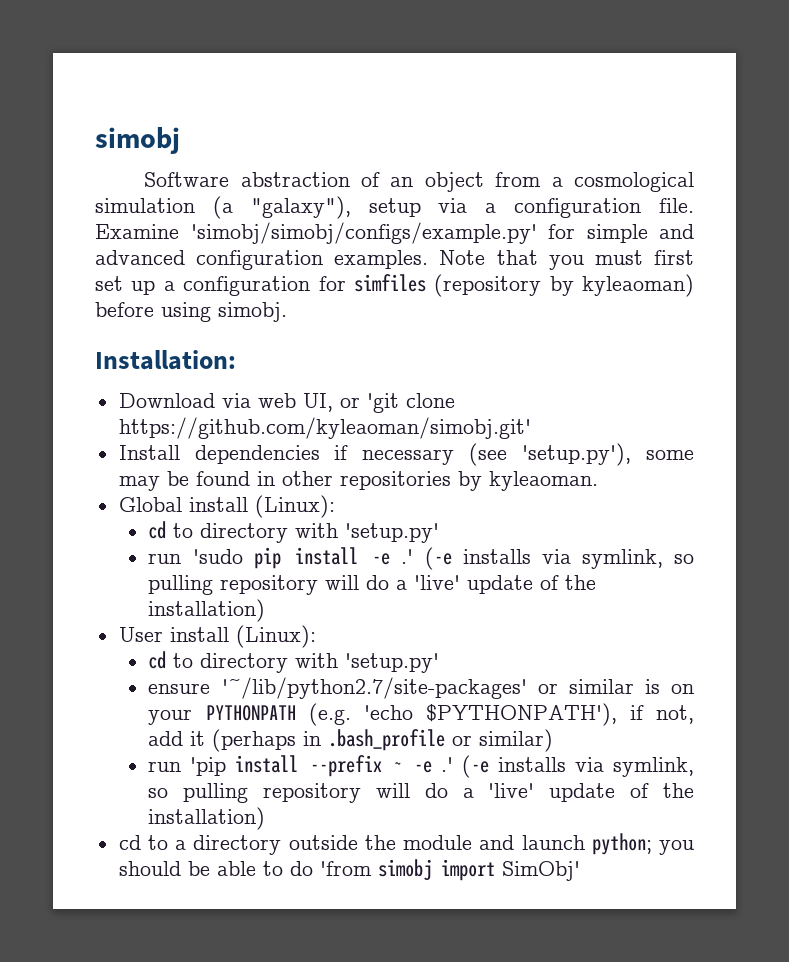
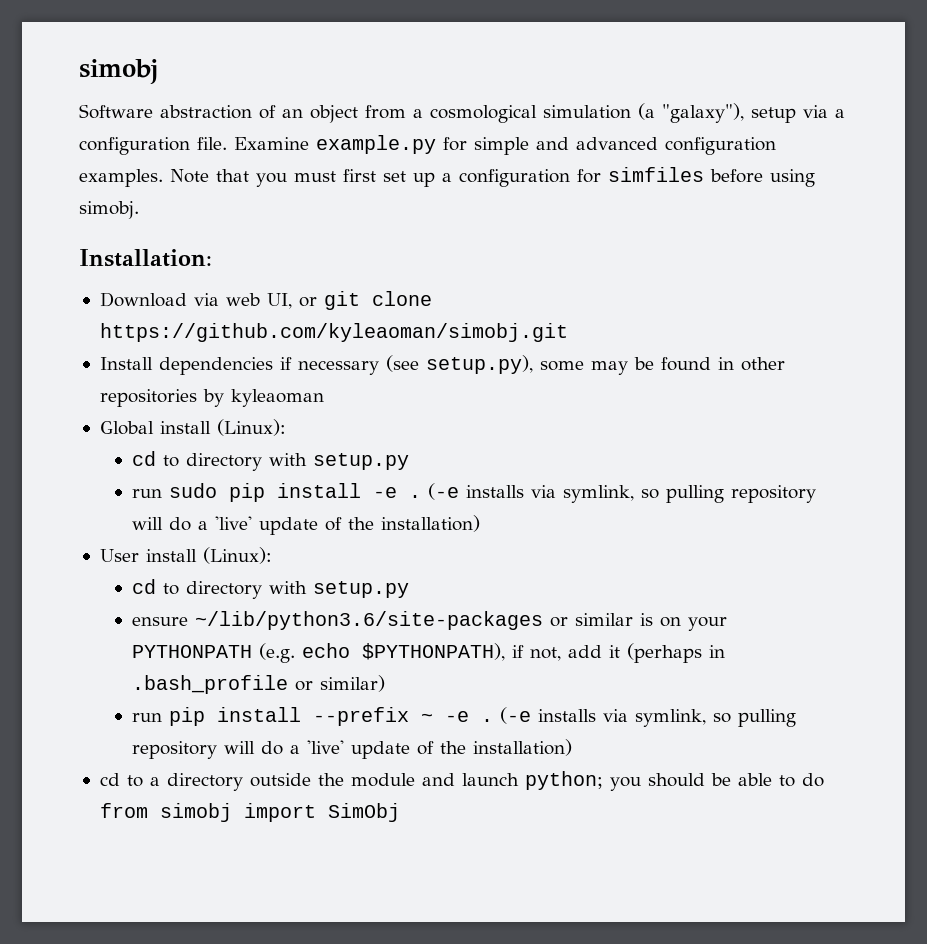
- Examine 'simobj/simobj/configs/example.py' for simple and advanced configuration examples.
+ Examine example.py for simple and advanced configuration examples.
- Note that you must first set up a configuration for simfiles (repository by kyleaoman) before using simobj.
+ Note that you must first set up a configuration for simfiles before using simobj.
- Download via web UI, or 'git clone https://github.com/kyleaoman/simobj.git'
+ Download via web UI, or git clone https://github.com/kyleaoman/simobj.git
- Install dependencies if necessary (see 'setup.py'), some may be found in other repositories by kyleaoman.
+ Install dependencies if necessary (see setup.py), some may be found in other repositories by kyleaoman
  Global install (Linux):
- cd to directory with 'setup.py'
- run 'sudo pip install -e .'
+ cd to directory with setup.py
+ run sudo pip install -e .
  User install (Linux):
- cd to directory with 'setup.py'
+ cd to directory with setup.py
- ensure '~/lib/python2.7/site-packages' or similar is on your PYTHONPATH (e.g. 'echo $PYTHONPATH'), if not, add it (perhaps in .bash_profile or similar)
+ ensure ~/lib/python3.6/site-packages or similar is on your PYTHONPATH (e.g. echo $PYTHONPATH), if not, add it (perhaps in .bash_profile or similar)
- run 'pip install --prefix ~ -e .'
+ run pip install --prefix ~ -e .
- cd to a directory outside the module and launch python; you should be able to do 'from simobj import SimObj'
+ cd to a directory outside the module and launch python; you should be able to do from simobj import SimObj

